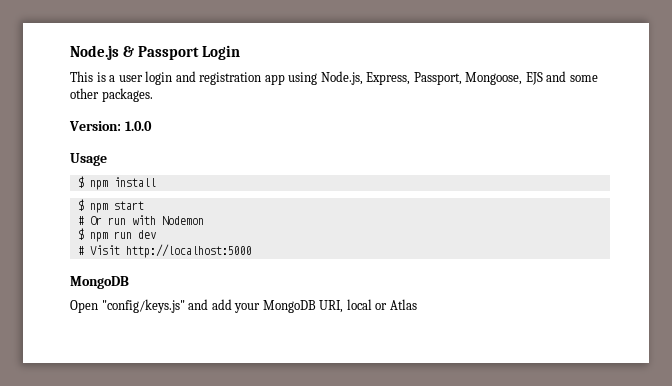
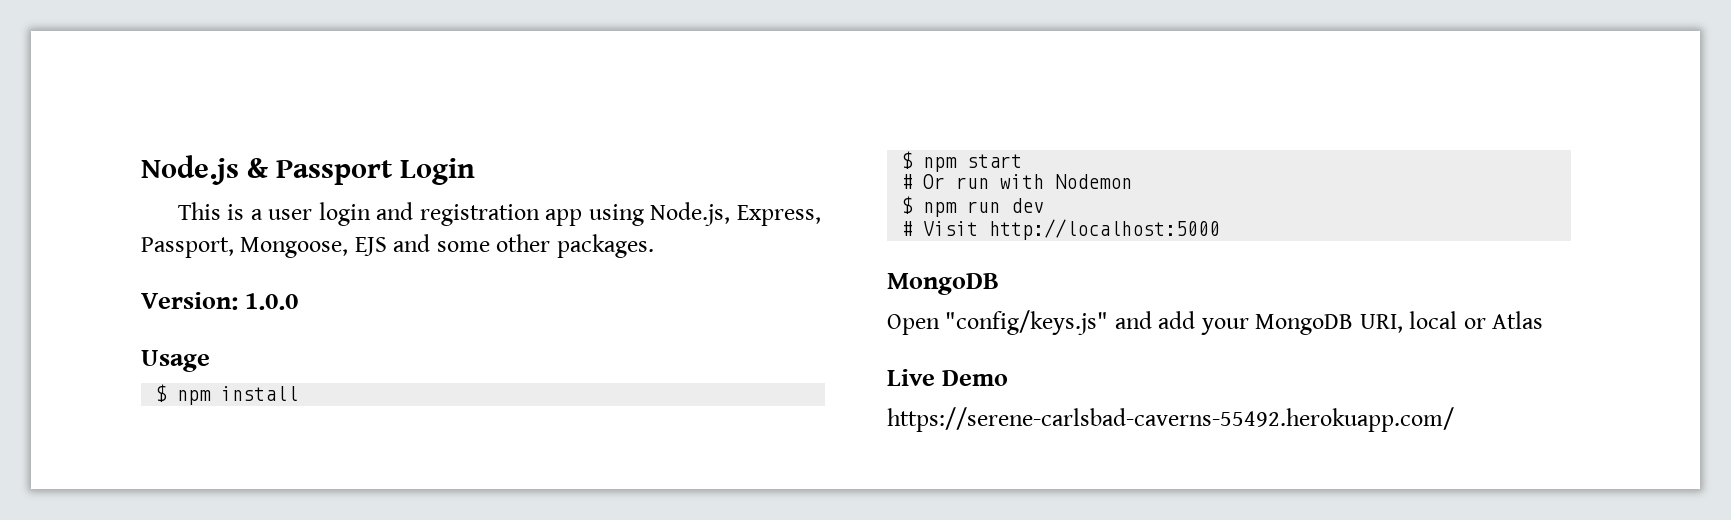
+ Live Demo
+ https://serene-carlsbad-caverns-55492.herokuapp.com/

